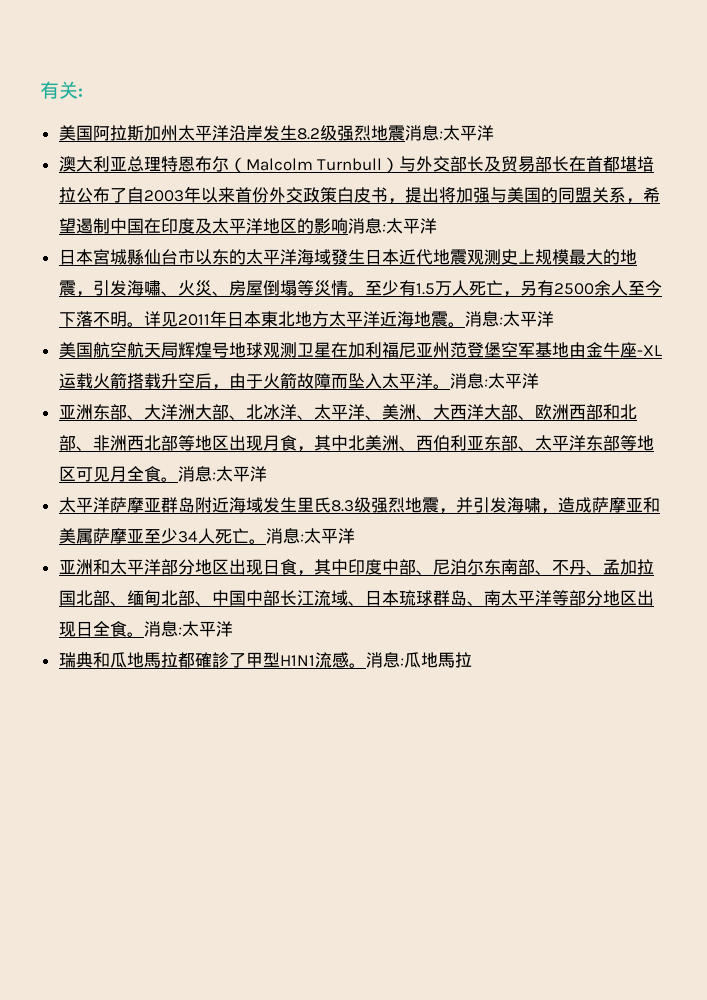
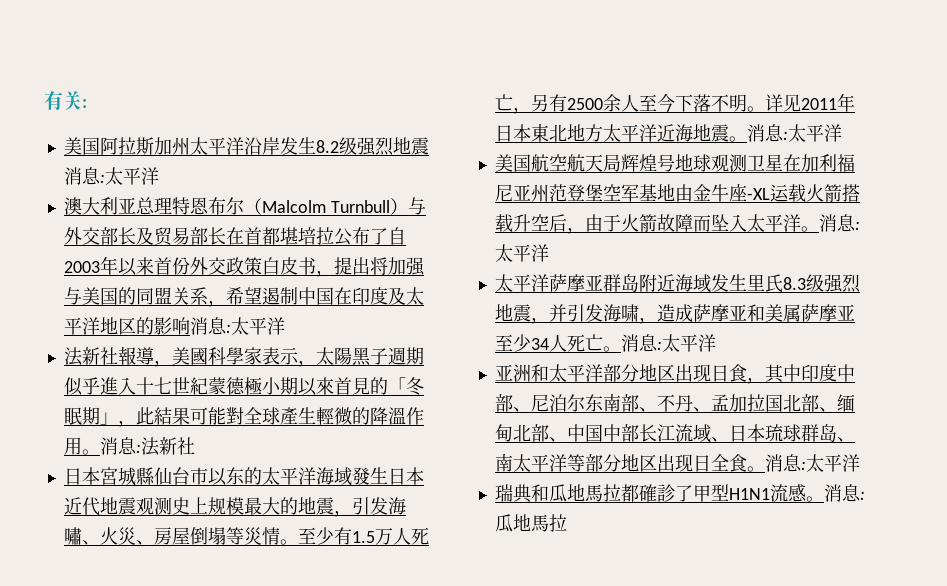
+ 法新社報導，美國科學家表示，太陽黑子週期似乎進入十七世紀蒙德極小期以來首見的「冬眠期」，此結果可能對全球產生輕微的降溫作用。消息:法新社
- 亚洲东部、大洋洲大部、北冰洋、太平洋、美洲、大西洋大部、欧洲西部和北部、非洲西北部等地区出现月食，其中北美洲、西伯利亚东部、太平洋东部等地区可见月全食。消息:太平洋

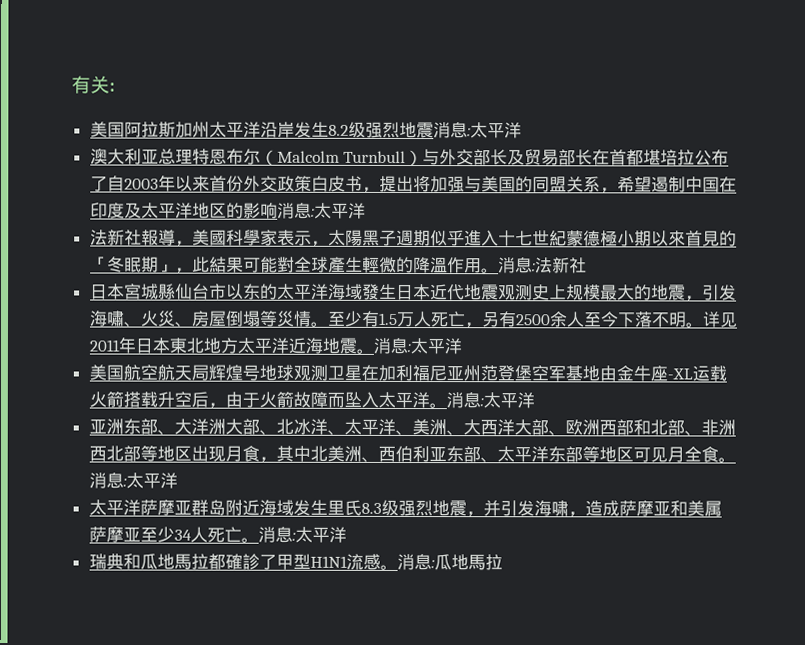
+ 亚洲东部、大洋洲大部、北冰洋、太平洋、美洲、大西洋大部、欧洲西部和北部、非洲西北部等地区出现月食，其中北美洲、西伯利亚东部、太平洋东部等地区可见月全食。消息:太平洋
- 亚洲和太平洋部分地区出现日食，其中印度中部、尼泊尔东南部、不丹、孟加拉国北部、缅甸北部、中国中部长江流域、日本琉球群岛、南太平洋等部分地区出现日全食。消息:太平洋

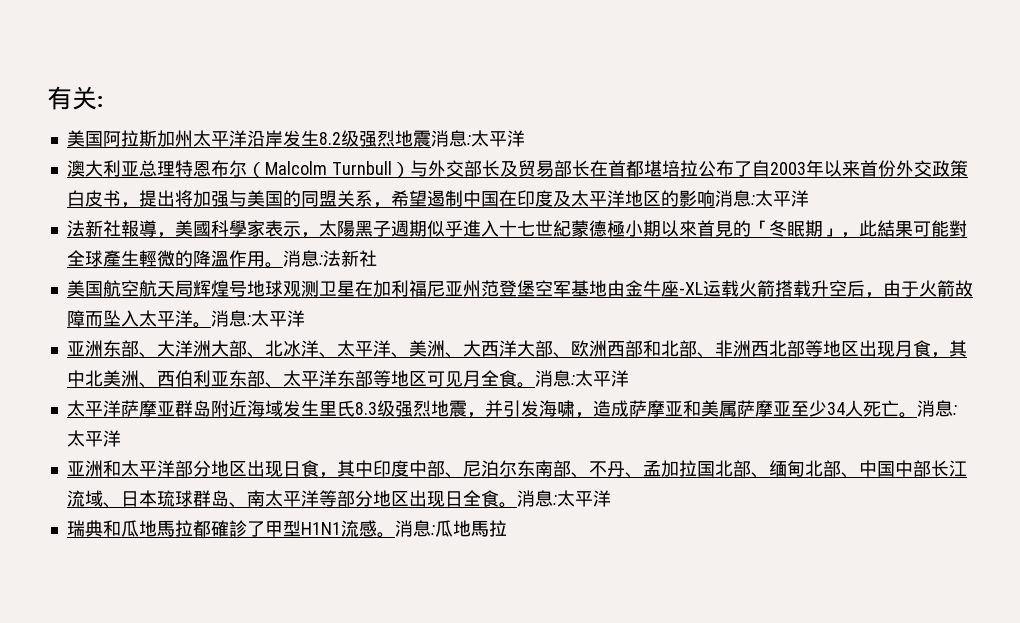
- 日本宮城縣仙台市以东的太平洋海域發生日本近代地震观测史上规模最大的地震，引发海嘯、火災、房屋倒塌等災情。至少有1.5万人死亡，另有2500余人至今下落不明。详见2011年日本東北地方太平洋近海地震。消息:太平洋
+ 亚洲和太平洋部分地区出现日食，其中印度中部、尼泊尔东南部、不丹、孟加拉国北部、缅甸北部、中国中部长江流域、日本琉球群岛、南太平洋等部分地区出现日全食。消息:太平洋

